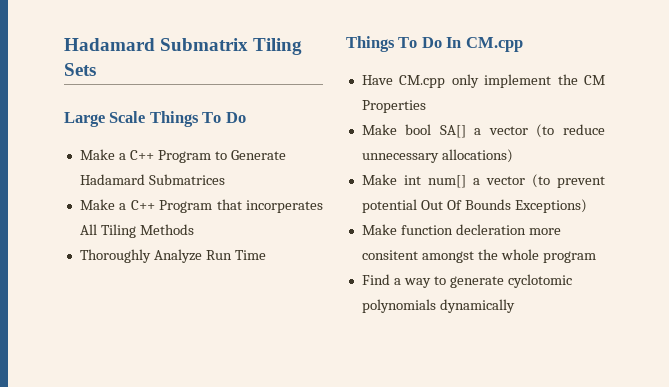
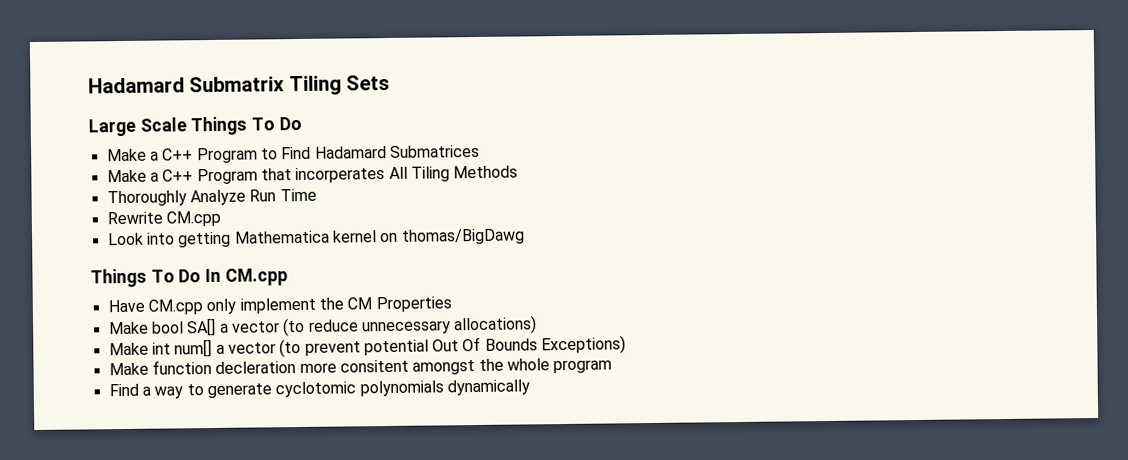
- Make a C++ Program to Generate Hadamard Submatrices
+ Make a C++ Program to Find Hadamard Submatrices
+ Rewrite CM.cpp
+ Look into getting Mathematica kernel on thomas/BigDawg

